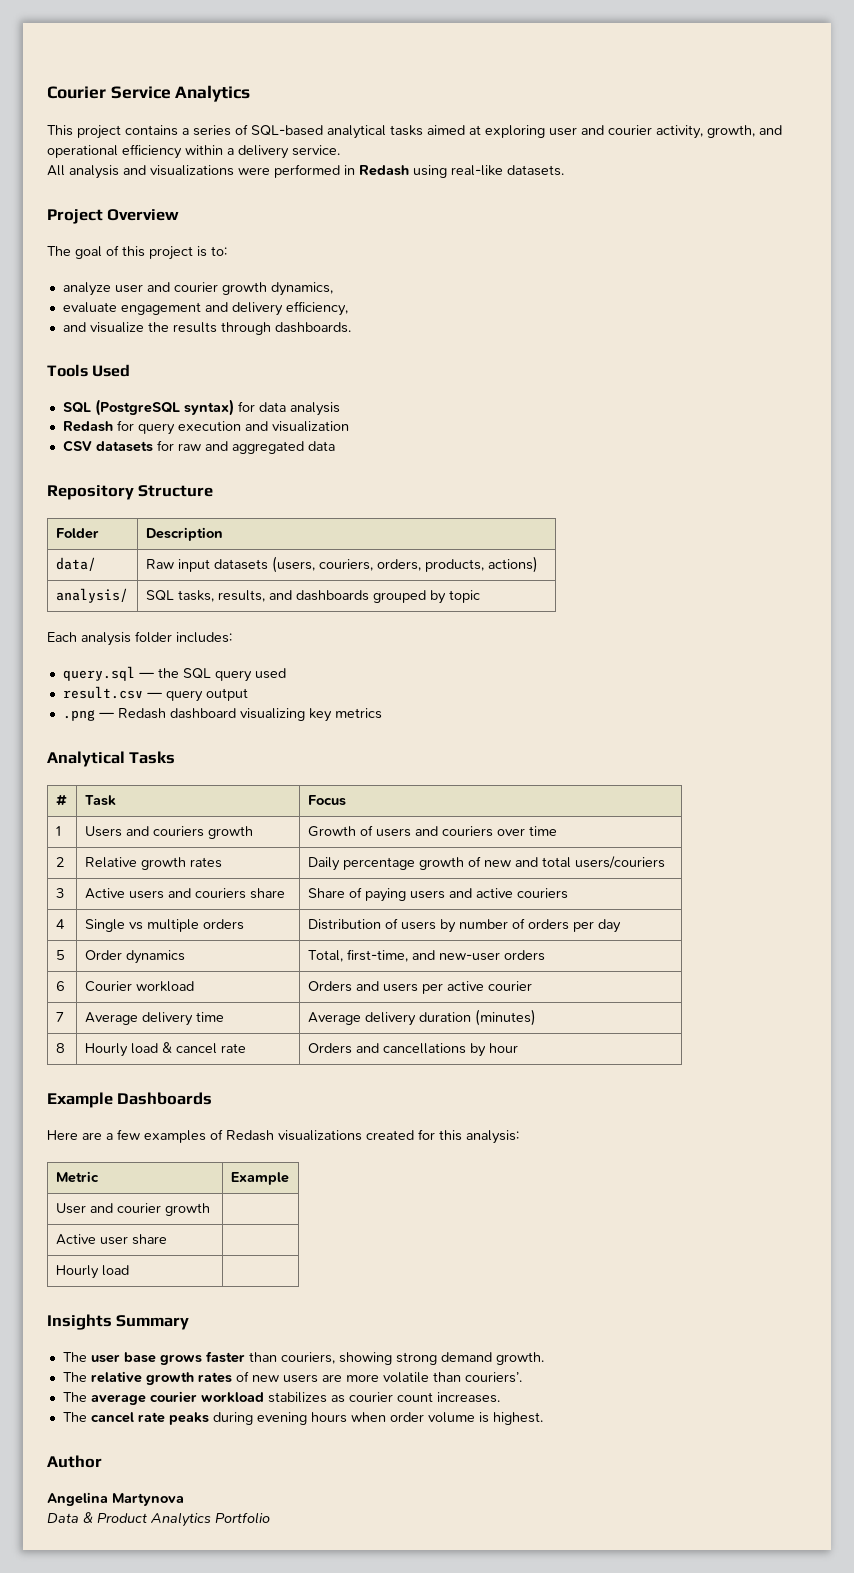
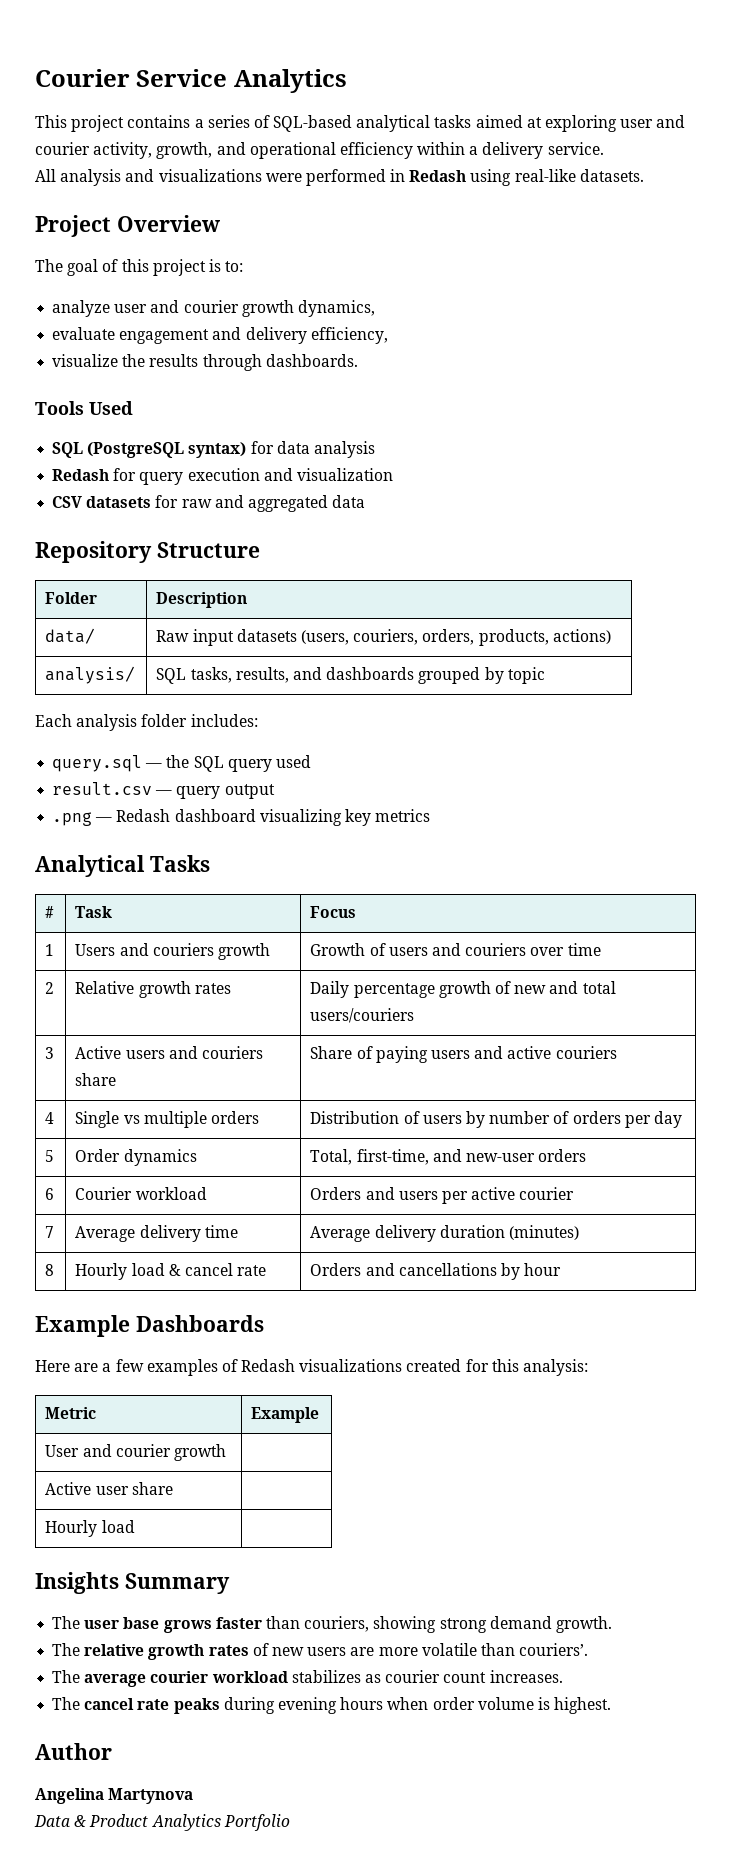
- and visualize the results through dashboards.
+ visualize the results through dashboards.

